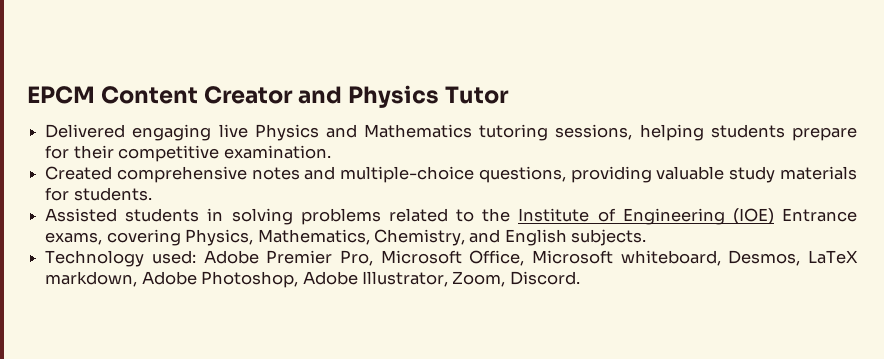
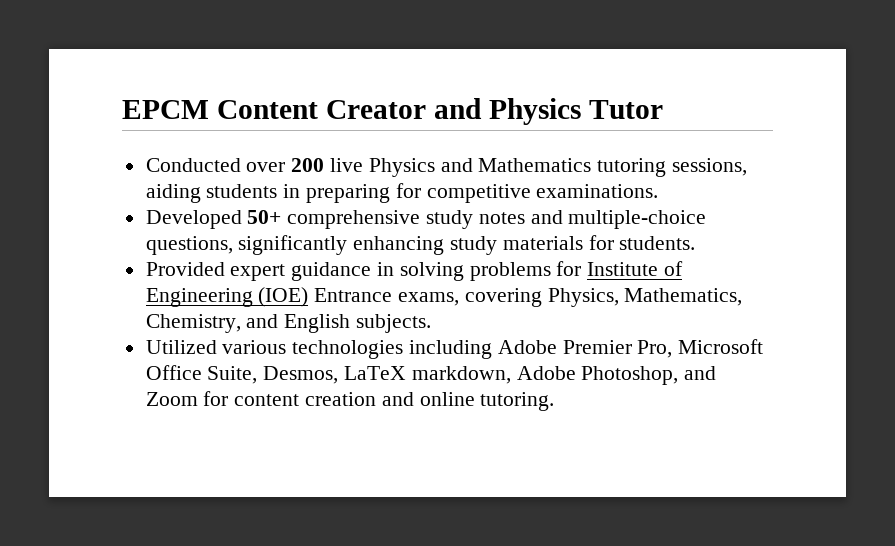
- Delivered engaging live Physics and Mathematics tutoring sessions, helping students prepare for their competitive examination.
- Created comprehensive notes and multiple-choice questions, providing valuable study materials for students.
+ Conducted over 200 live Physics and Mathematics tutoring sessions, aiding students in preparing for competitive examinations.
+ Developed 50+ comprehensive study notes and multiple-choice questions, significantly enhancing study materials for students.
- Assisted students in solving problems related to the Institute of Engineering (IOE) Entrance exams, covering Physics, Mathematics, Chemistry, and English subjects.
+ Provided expert guidance in solving problems for Institute of Engineering (IOE) Entrance exams, covering Physics, Mathematics, Chemistry, and English subjects.
- Technology used: Adobe Premier Pro, Microsoft Office, Microsoft whiteboard, Desmos, LaTeX markdown, Adobe Photoshop, Adobe Illustrator, Zoom, Discord.
+ Utilized various technologies including Adobe Premier Pro, Microsoft Office Suite, Desmos, LaTeX markdown, Adobe Photoshop, and Zoom for content creation and online tutoring.

